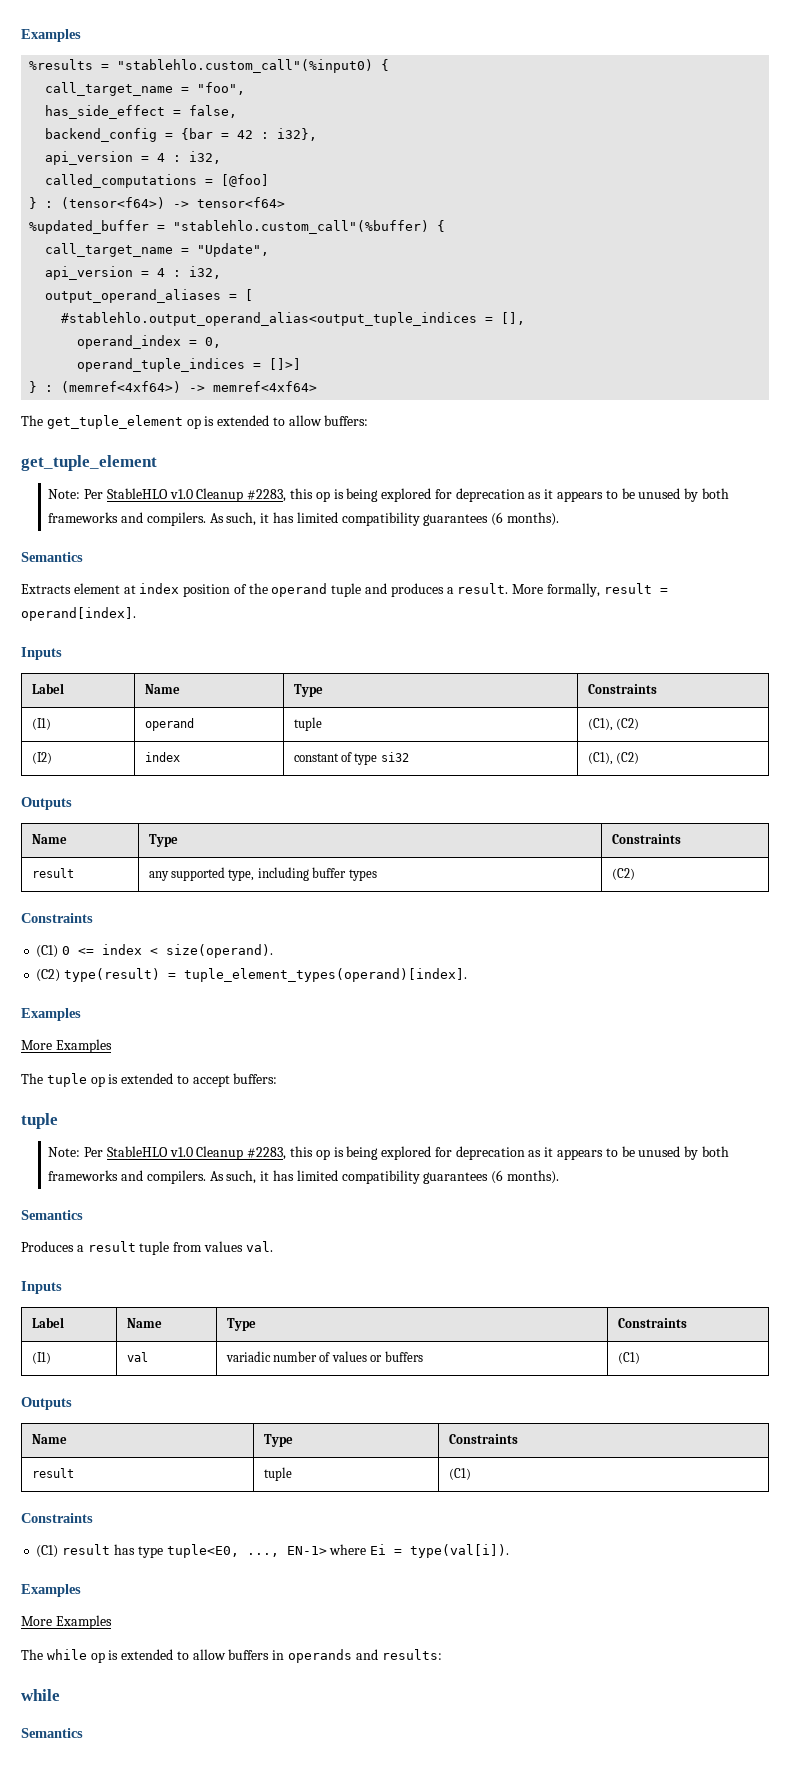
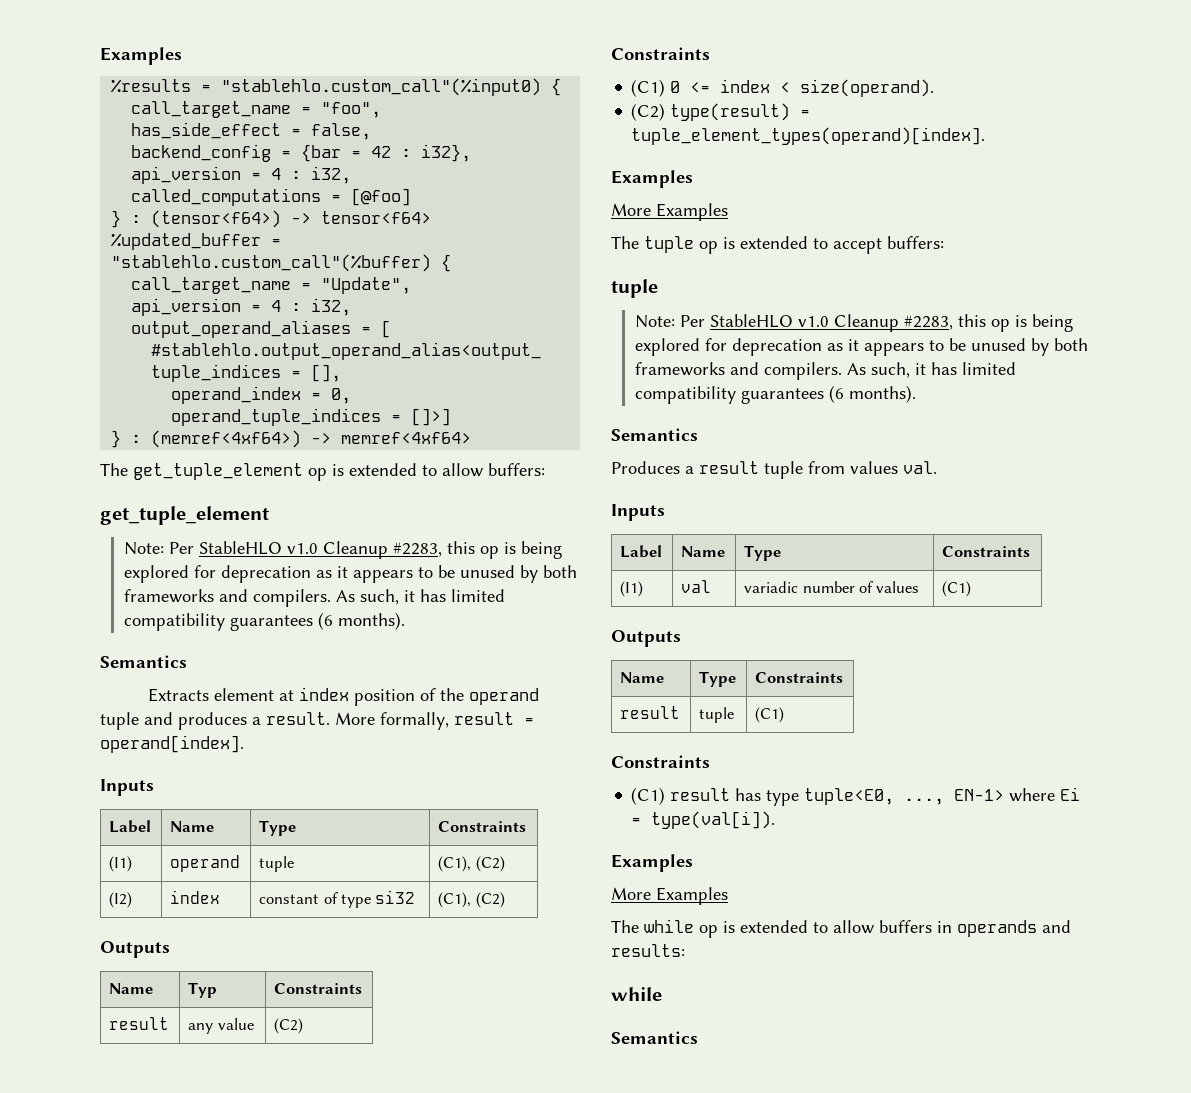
  (I2) | index | constant of type si32 | (C1), (C2)
  Outputs
- Name | Type | Constraints
+ Name | Typ | Constraints
- result | any supported type, including buffer types | (C2)
+ result | any value | (C2)
- (I1) | val | variadic number of values or buffers | (C1)
+ (I1) | val | variadic number of values | (C1)

